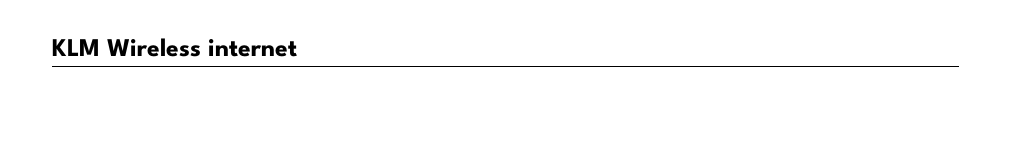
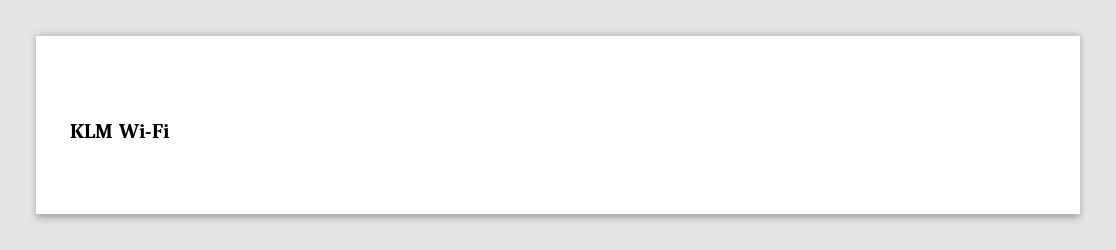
- KLM Wireless internet
+ KLM Wi-Fi

